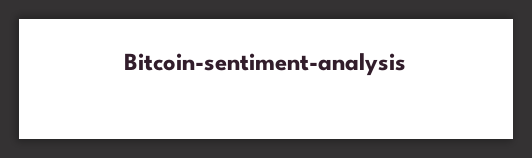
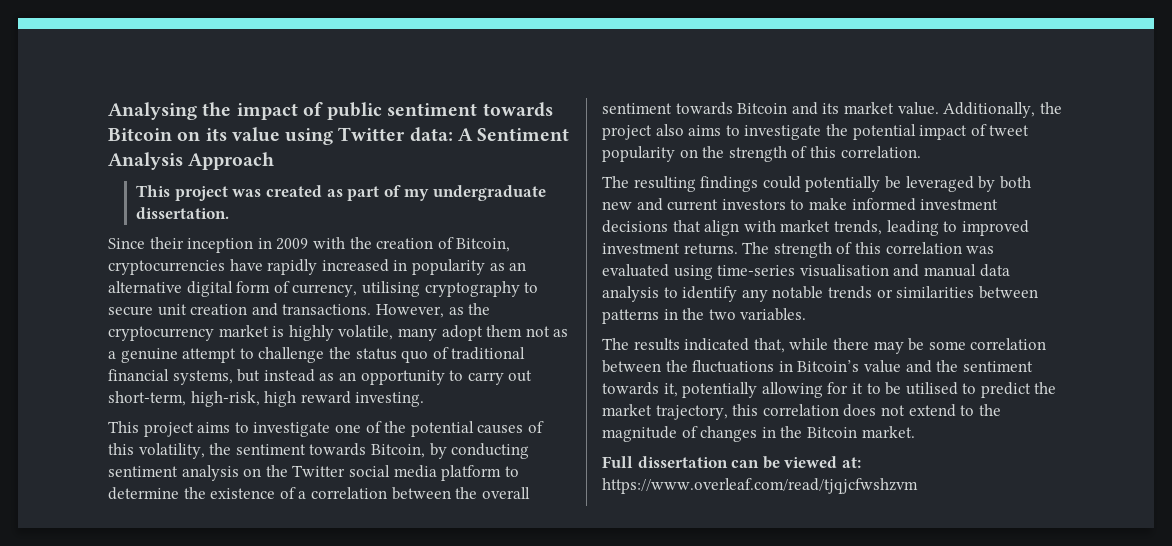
- Bitcoin-sentiment-analysis
+ Analysing the impact of public sentiment towards Bitcoin on its value using Twitter data: A Sentiment Analysis Approach
+ This project was created as part of my undergraduate dissertation.
+ Since their inception in 2009 with the creation of Bitcoin, cryptocurrencies have rapidly increased in popularity as an alternative digital form of currency, utilising cryptography to secure unit creation and transactions. However, as the cryptocurrency market is highly volatile, many adopt them not as a genuine attempt to challenge the status quo of traditional financial systems, but instead as an opportunity to carry out short-term, high-risk, high reward investing.
+ This project aims to investigate one of the potential causes of this volatility, the sentiment towards Bitcoin, by conducting sentiment analysis on the Twitter social media platform to determine the existence of a correlation between the overall sentiment towards Bitcoin and its market value. Additionally, the project also aims to investigate the potential impact of tweet popularity on the strength of this correlation.
+ The resulting findings could potentially be leveraged by both new and current investors to make informed investment decisions that align with market trends, leading to improved investment returns. The strength of this correlation was evaluated using time-series visualisation and manual data analysis to identify any notable trends or similarities between patterns in the two variables.
+ The results indicated that, while there may be some correlation between the fluctuations in Bitcoin’s value and the sentiment towards it, potentially allowing for it to be utilised to predict the market trajectory, this correlation does not extend to the magnitude of changes in the Bitcoin market.
+ Full dissertation can be viewed at: https://www.overleaf.com/read/tjqjcfwshzvm

